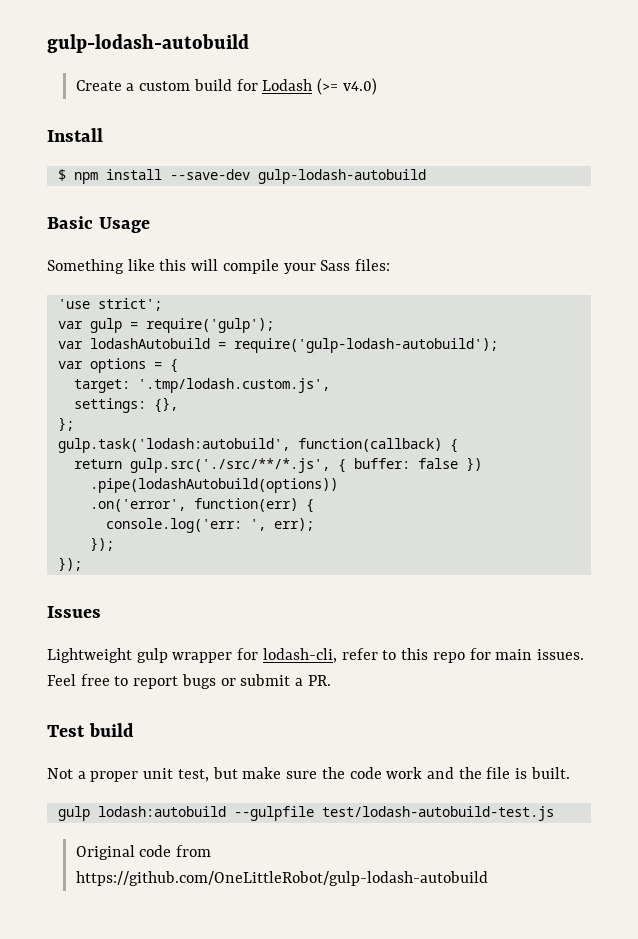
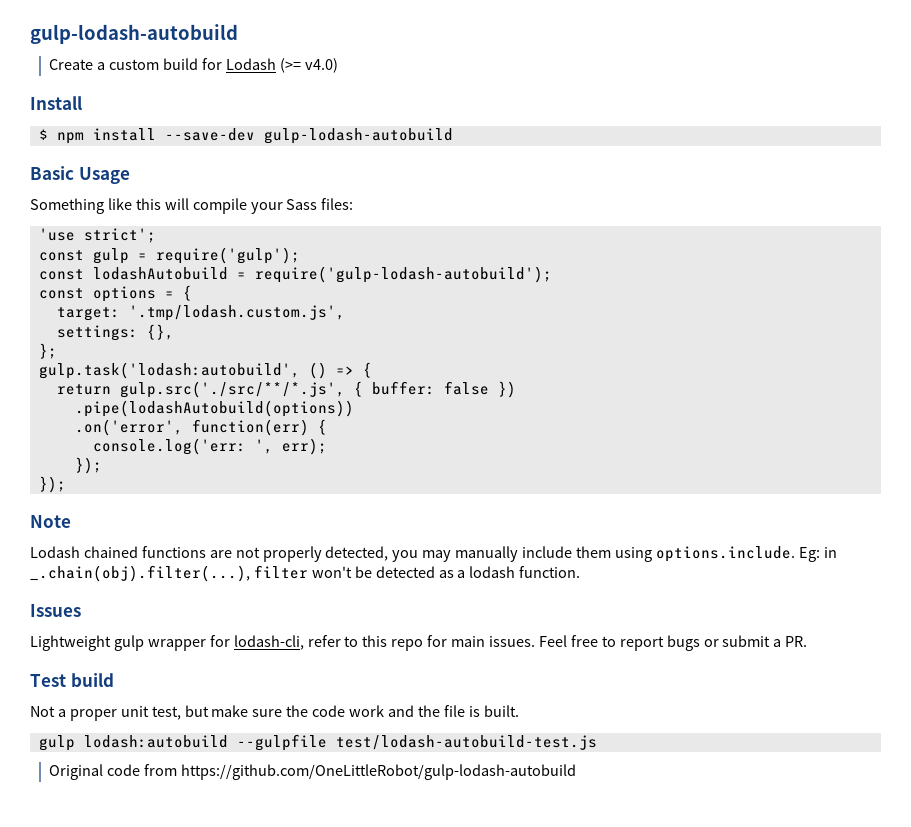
- var gulp = require('gulp');
+ const gulp = require('gulp');
- var lodashAutobuild = require('gulp-lodash-autobuild');
+ const lodashAutobuild = require('gulp-lodash-autobuild');
- var options = {
+ const options = {
- gulp.task('lodash:autobuild', function(callback) {
+ gulp.task('lodash:autobuild', () => {
+ Note
+ Lodash chained functions are not properly detected, you may manually include them using options.include. Eg: in _.chain(obj).filter(...), filter won't be detected as a lodash function.

